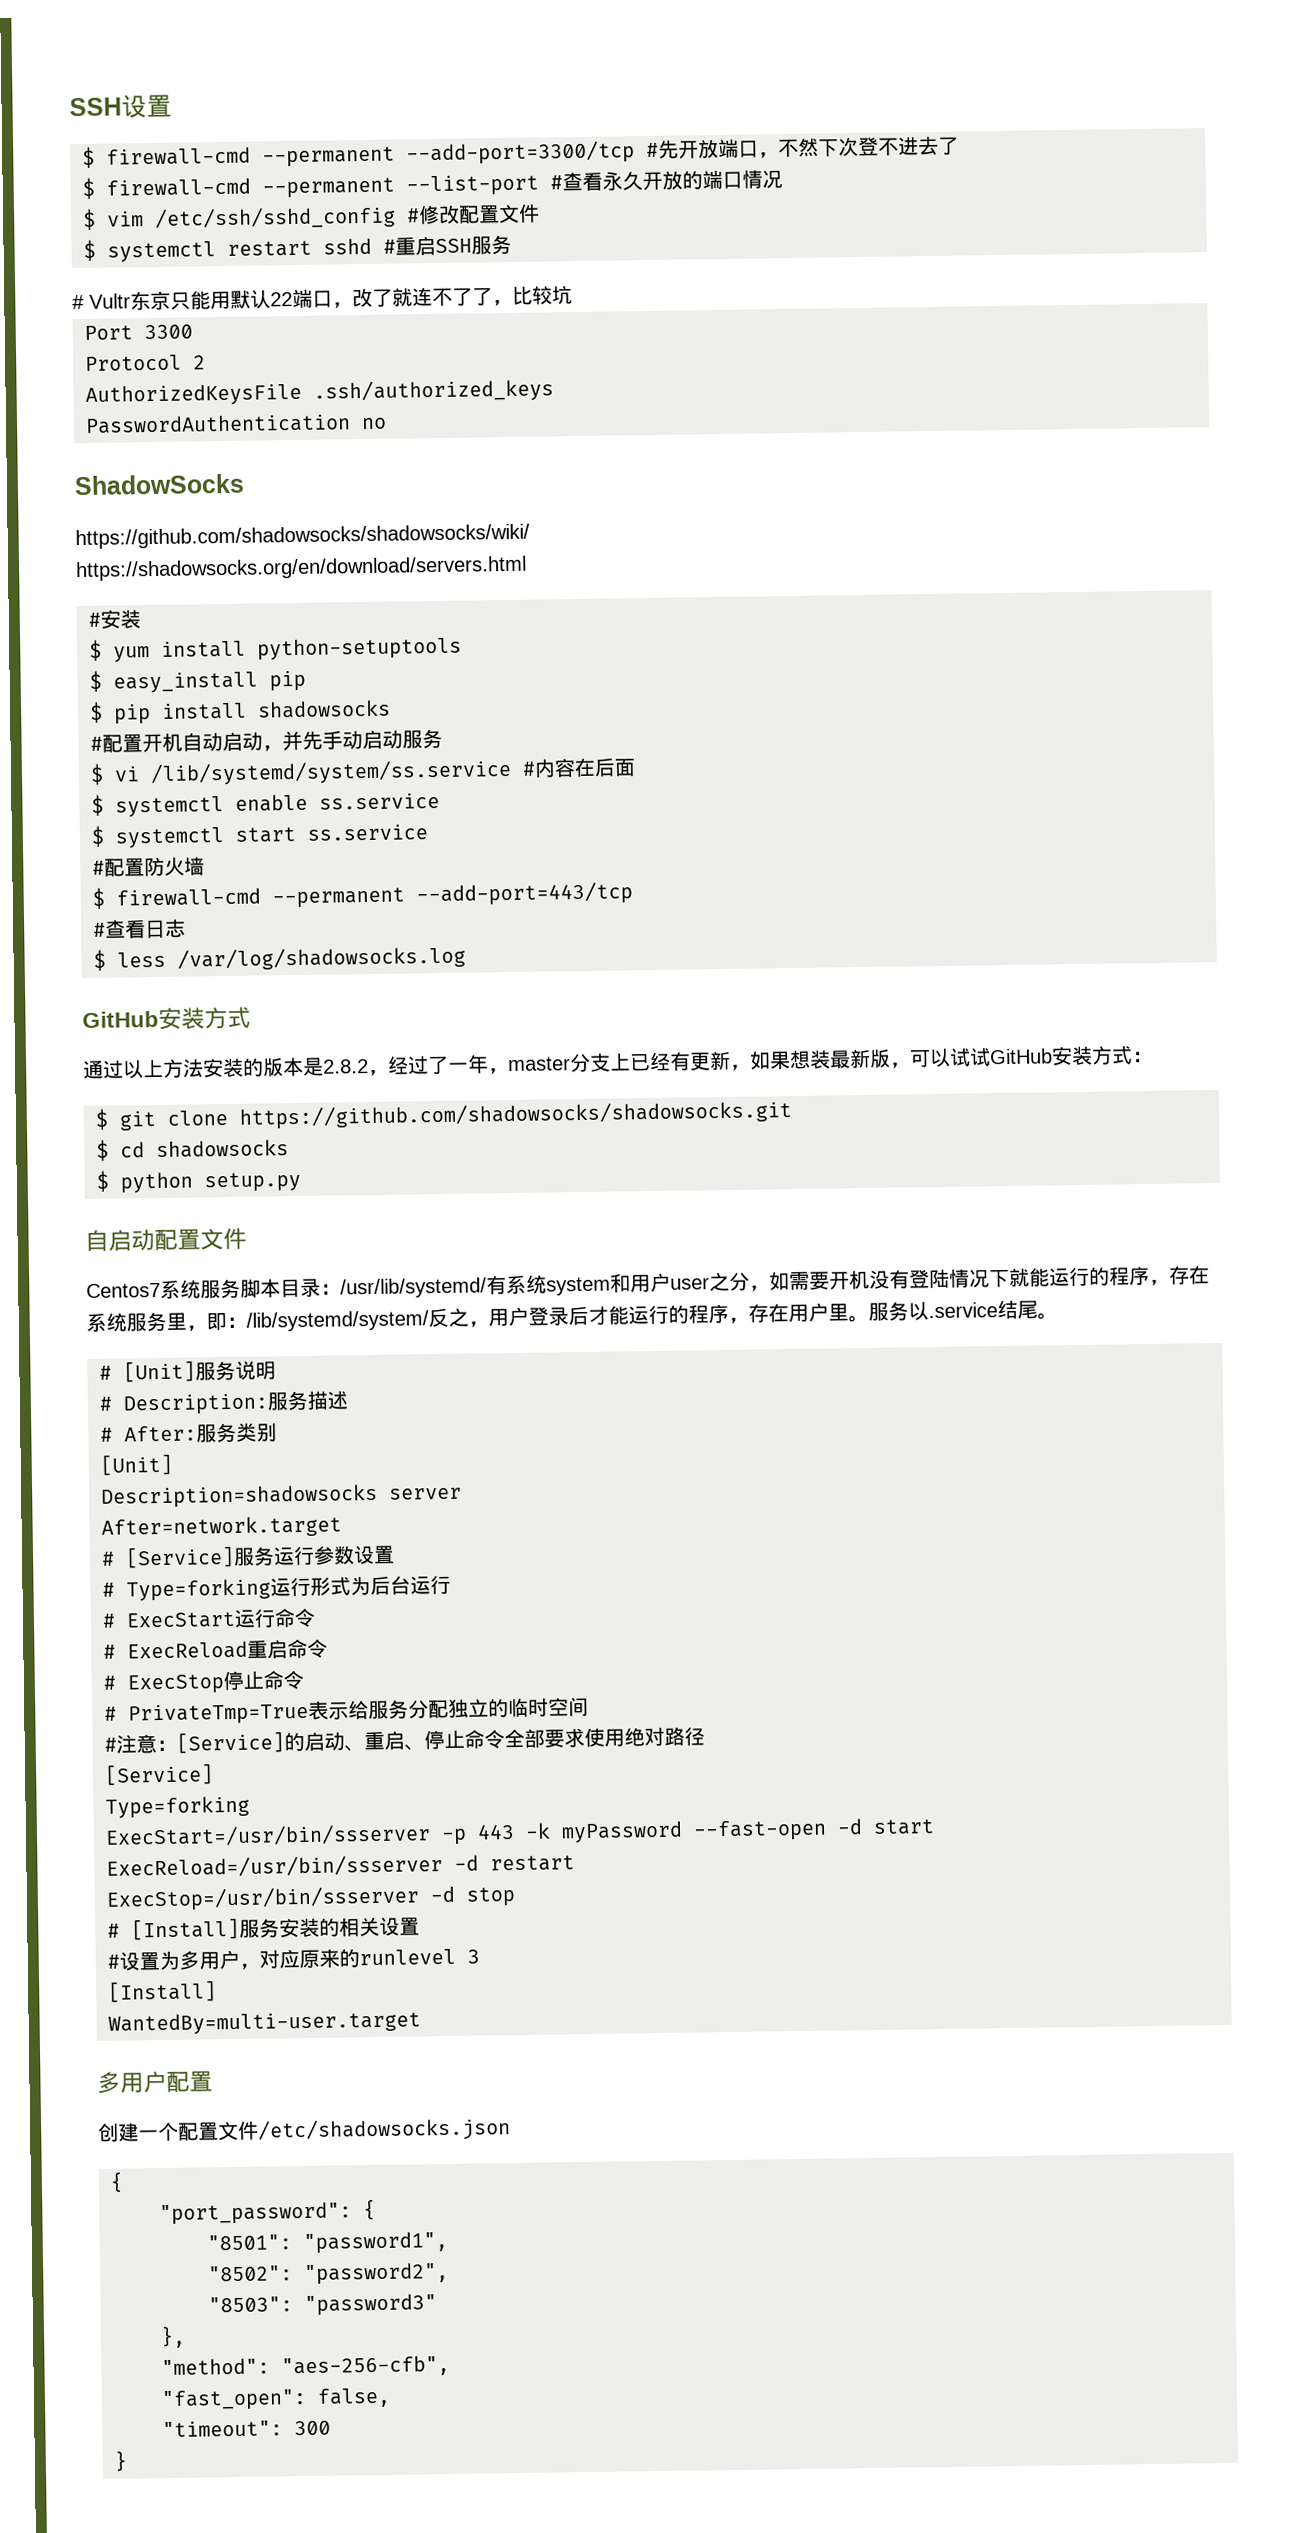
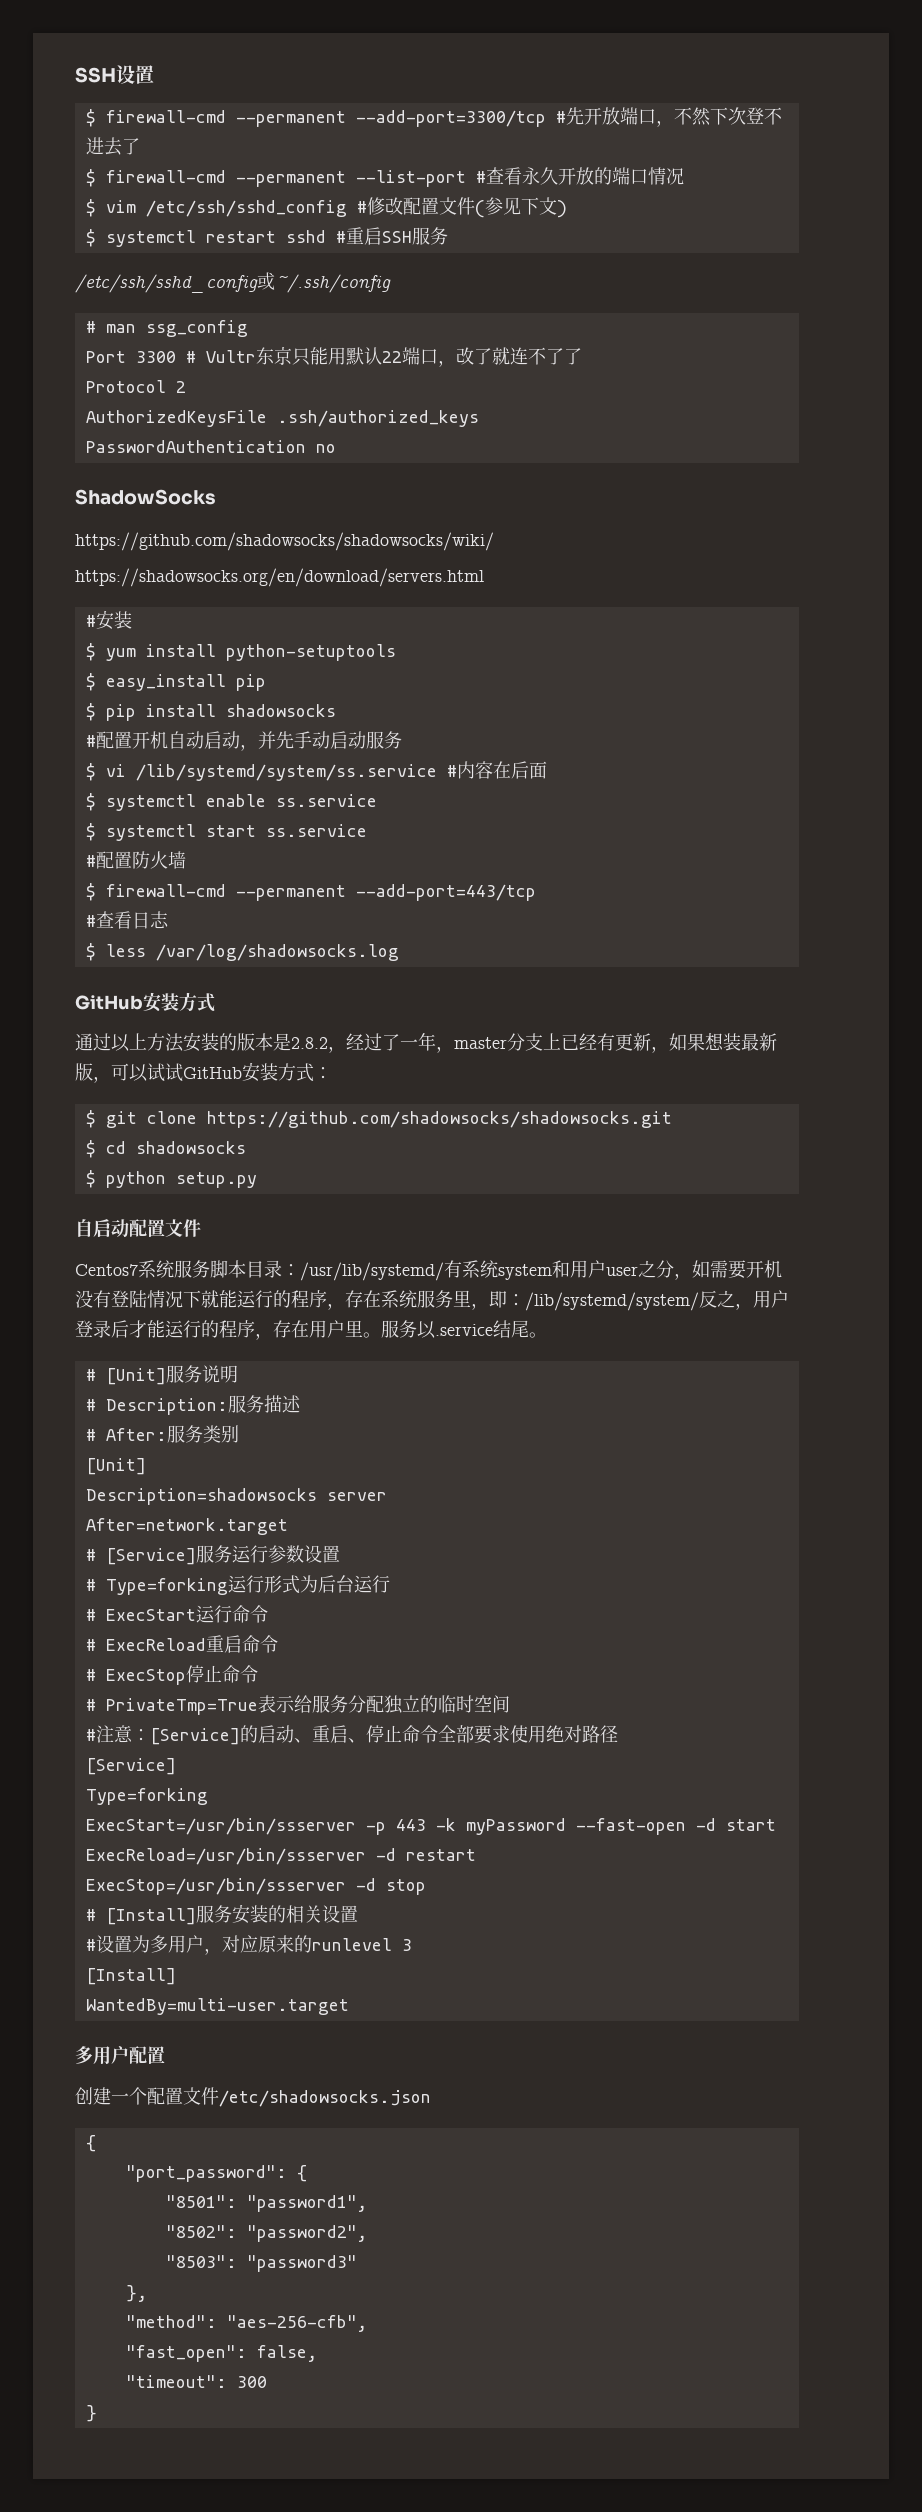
- $ vim /etc/ssh/sshd_config #修改配置文件
+ $ vim /etc/ssh/sshd_config #修改配置文件(参见下文)
- # Vultr东京只能用默认22端口，改了就连不了了，比较坑
- Port 3300
+ /etc/ssh/sshd_config或~/.ssh/config
+ # man ssg_config
+ Port 3300 # Vultr东京只能用默认22端口，改了就连不了了

